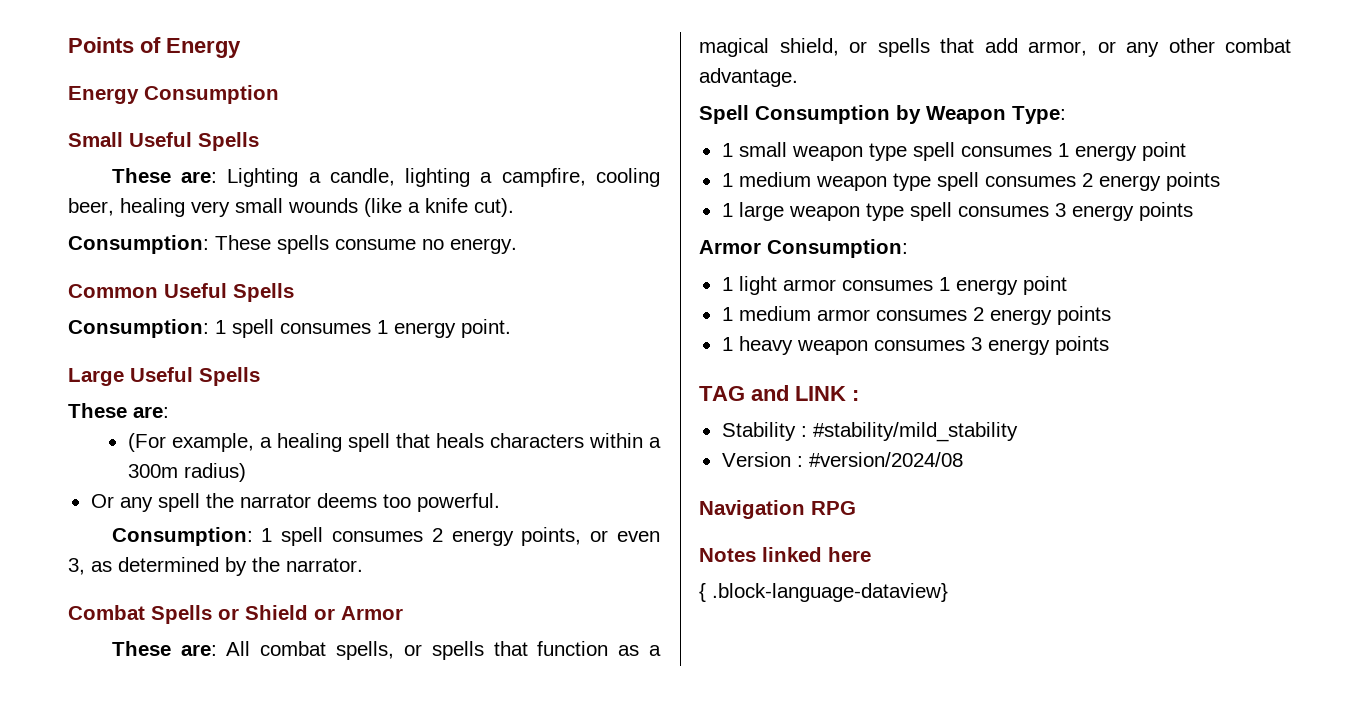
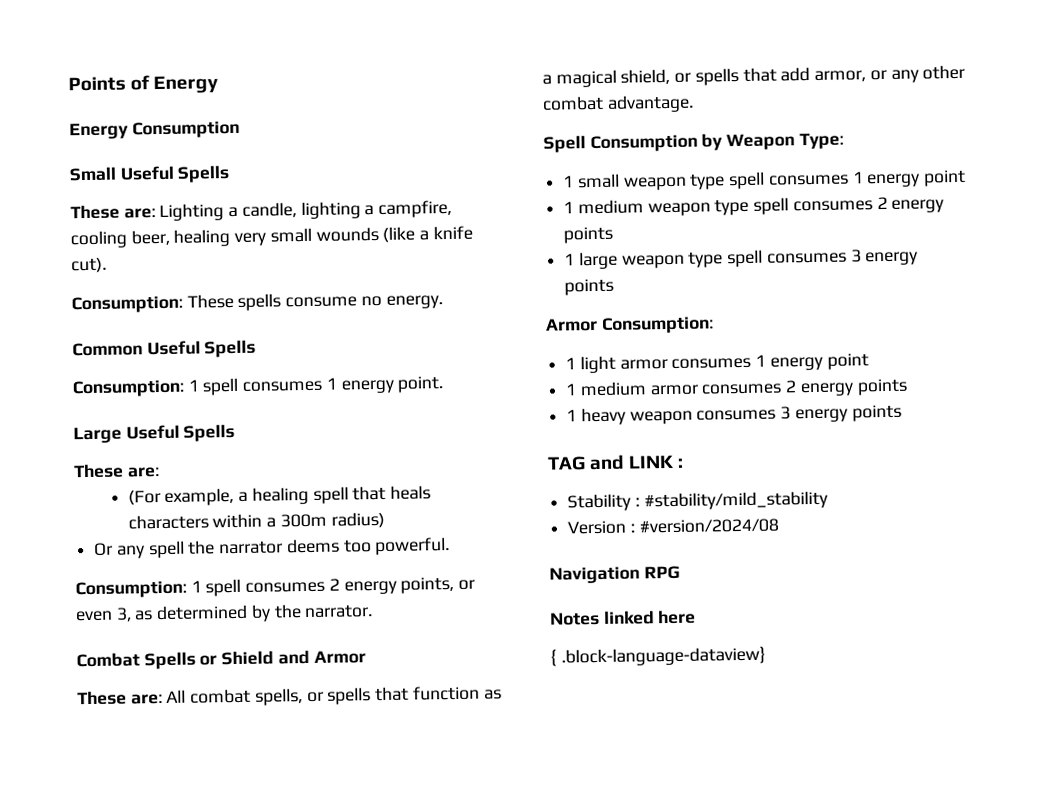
- Combat Spells or Shield or Armor
+ Combat Spells or Shield and Armor

